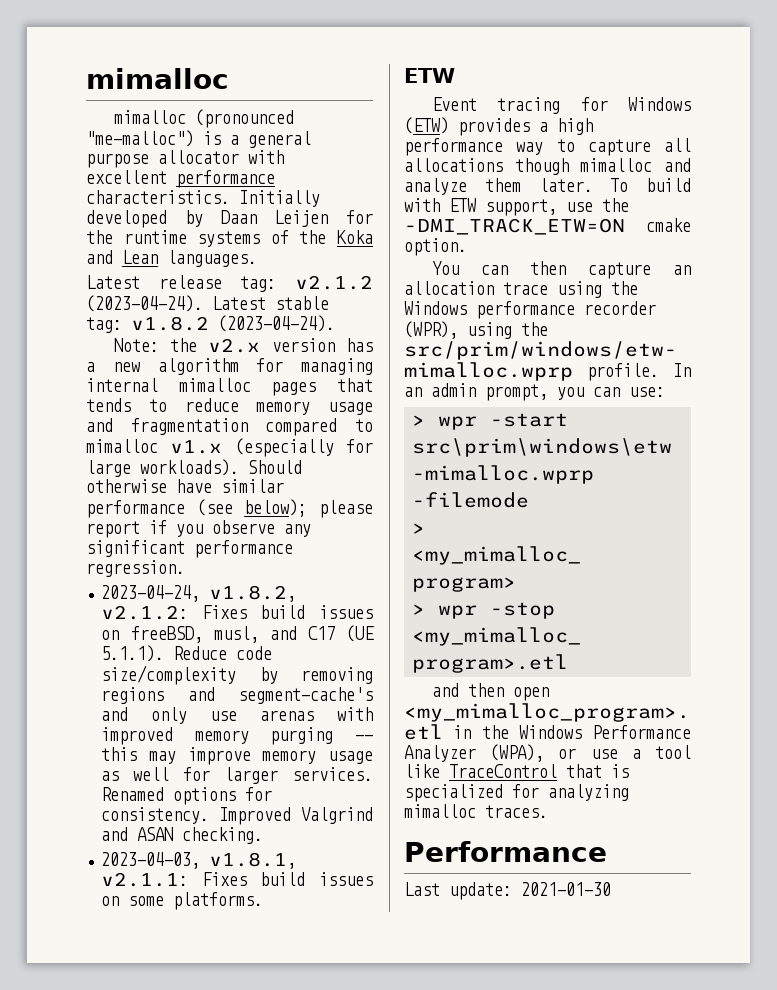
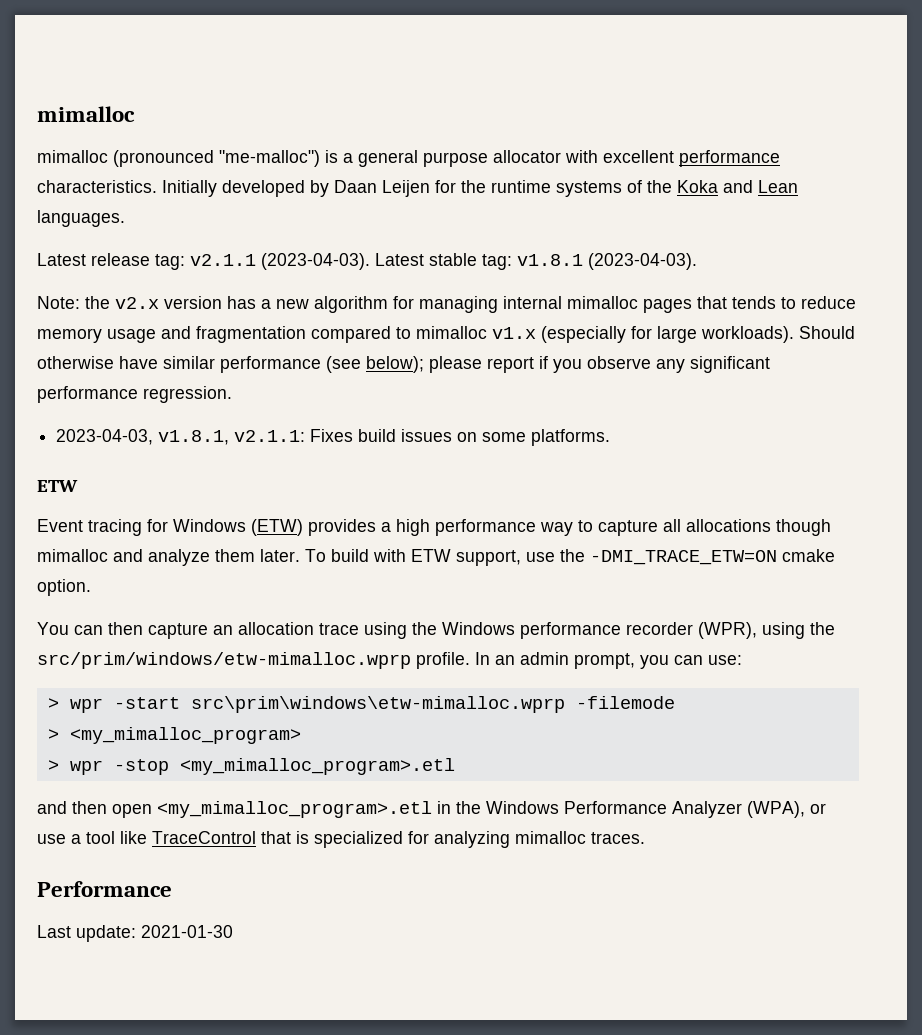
- Latest release tag: v2.1.2 (2023-04-24).
+ Latest release tag: v2.1.1 (2023-04-03).
- Latest stable tag: v1.8.2 (2023-04-24).
+ Latest stable tag: v1.8.1 (2023-04-03).
- 2023-04-24, v1.8.2, v2.1.2: Fixes build issues on freeBSD, musl, and C17 (UE 5.1.1). Reduce code size/complexity by removing regions and segment-cache's and only use arenas with improved memory purging -- this may improve memory usage as well for larger services. Renamed options for consistency. Improved Valgrind and ASAN checking.
- To build with ETW support, use the -DMI_TRACK_ETW=ON cmake option.
+ To build with ETW support, use the -DMI_TRACE_ETW=ON cmake option.

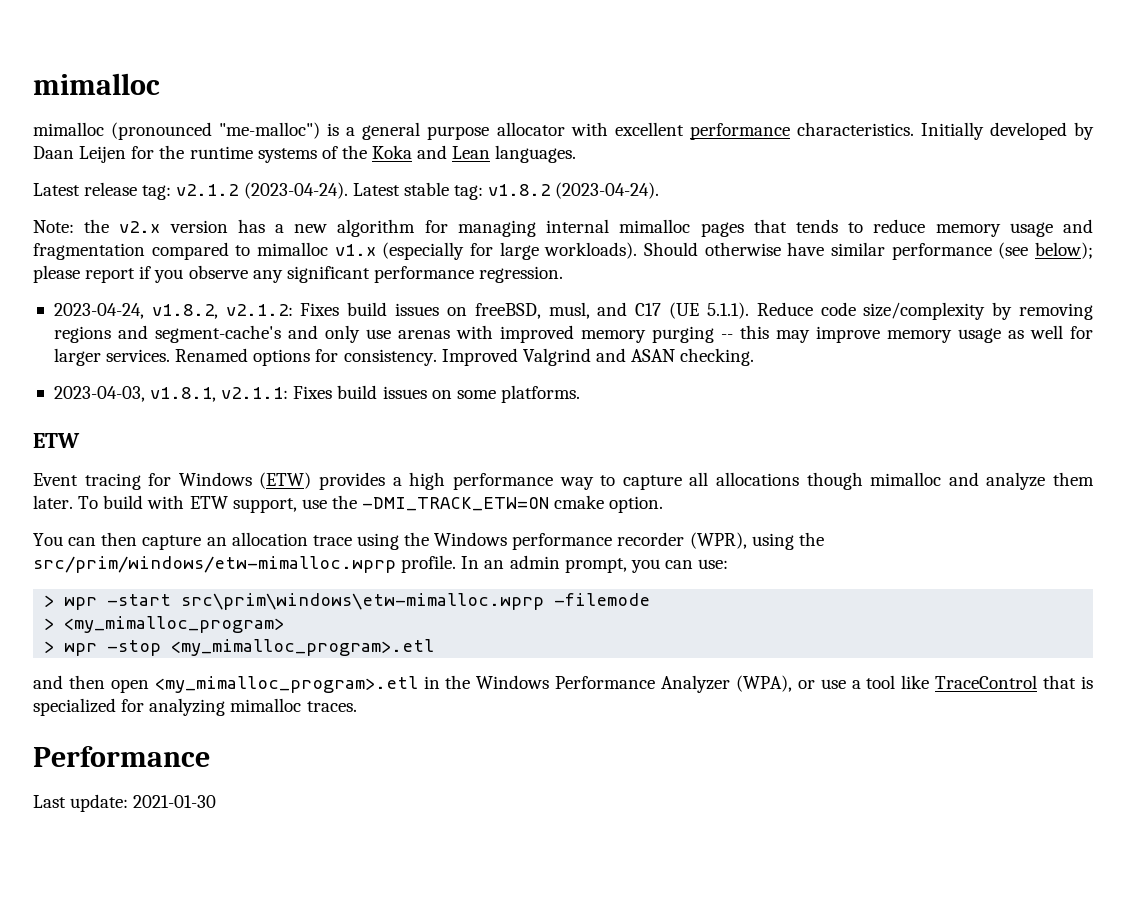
- Latest release tag: v2.1.1 (2023-04-03).
+ Latest release tag: v2.1.2 (2023-04-24).
- Latest stable tag: v1.8.1 (2023-04-03).
+ Latest stable tag: v1.8.2 (2023-04-24).
+ 2023-04-24, v1.8.2, v2.1.2: Fixes build issues on freeBSD, musl, and C17 (UE 5.1.1). Reduce code size/complexity by removing regions and segment-cache's and only use arenas with improved memory purging -- this may improve memory usage as well for larger services. Renamed options for consistency. Improved Valgrind and ASAN checking.
- To build with ETW support, use the -DMI_TRACE_ETW=ON cmake option.
+ To build with ETW support, use the -DMI_TRACK_ETW=ON cmake option.

